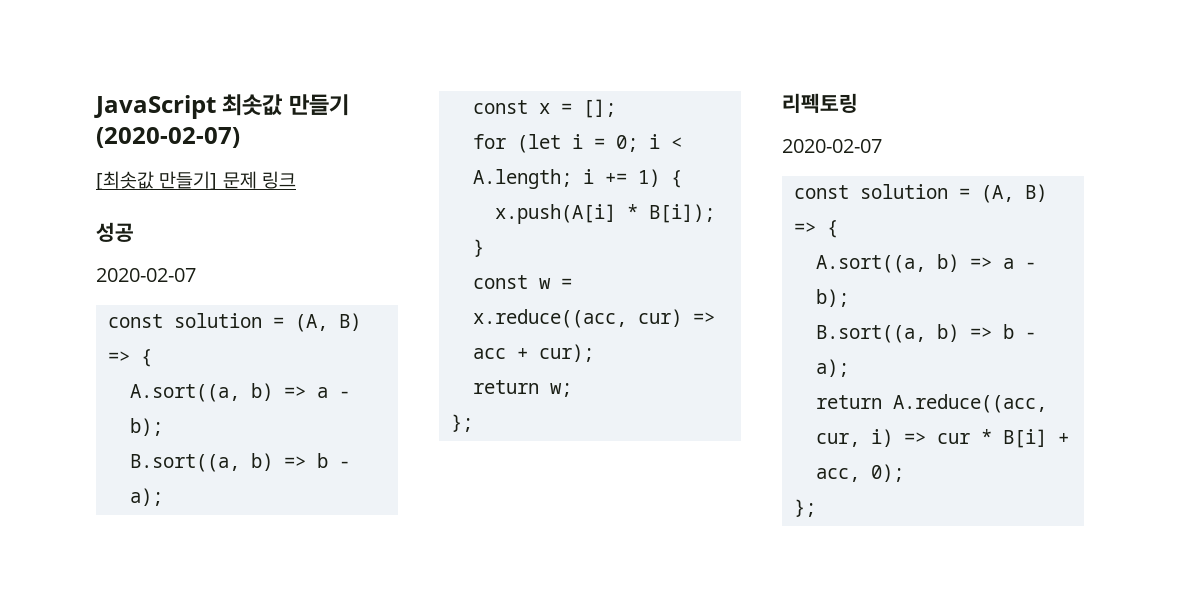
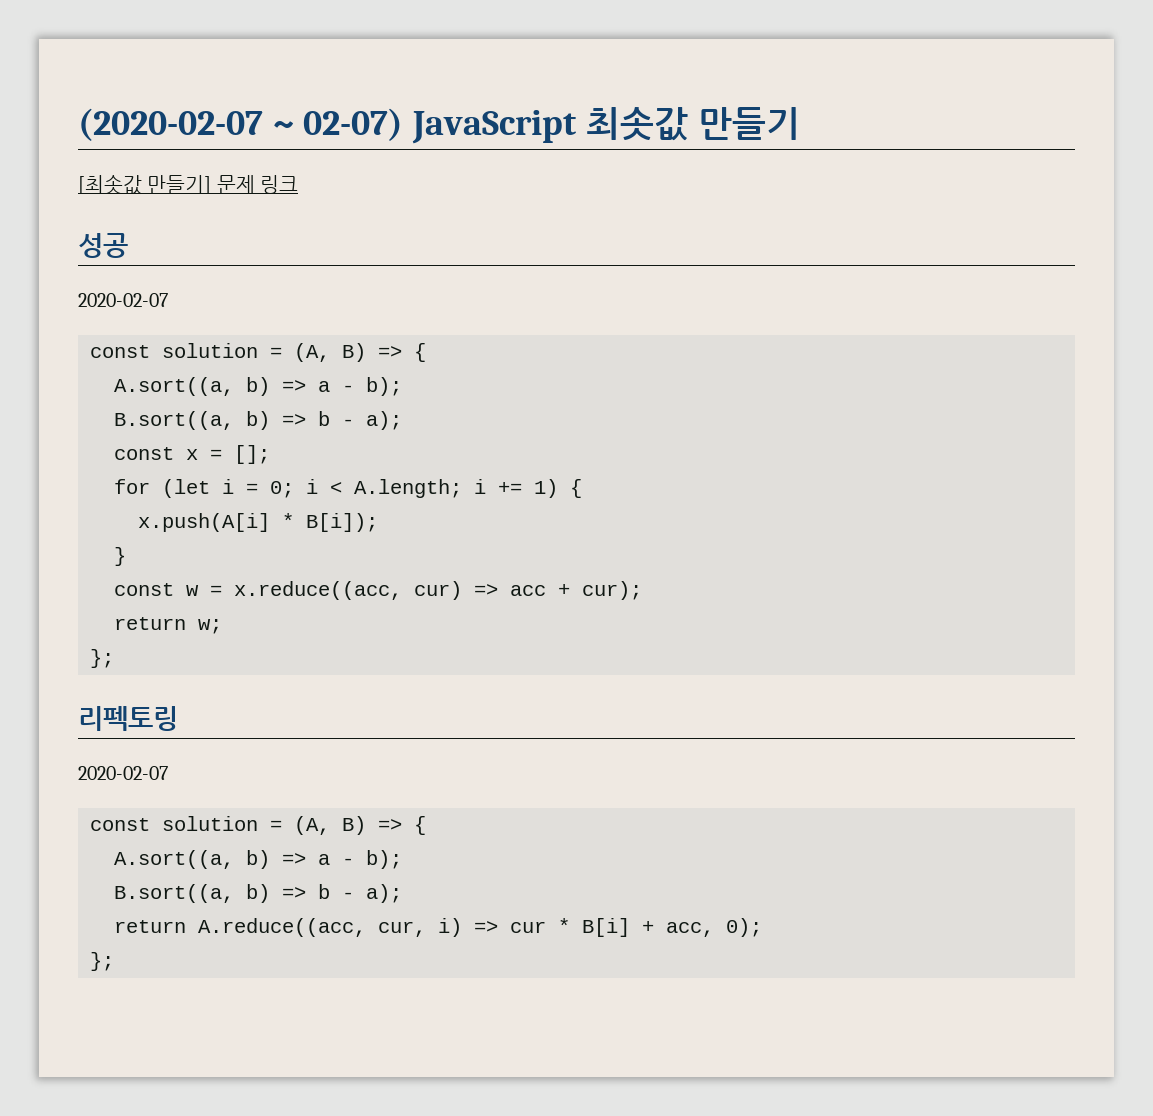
- JavaScript 최솟값 만들기 (2020-02-07)
+ (2020-02-07 ~ 02-07) JavaScript 최솟값 만들기

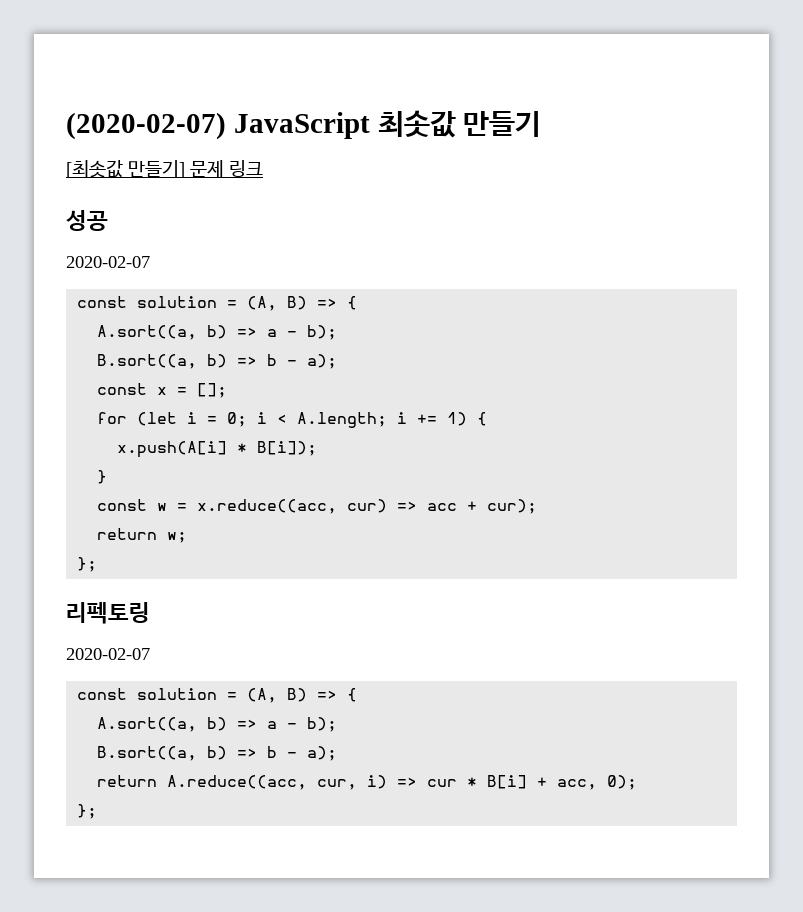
- (2020-02-07 ~ 02-07) JavaScript 최솟값 만들기
+ (2020-02-07) JavaScript 최솟값 만들기

